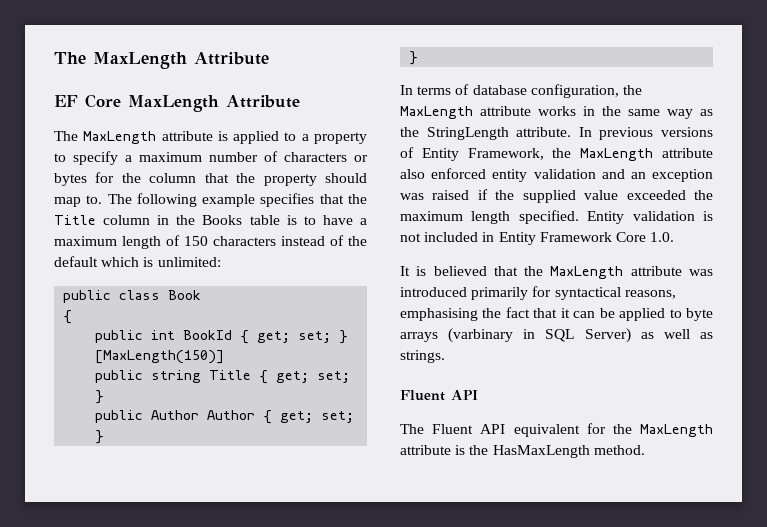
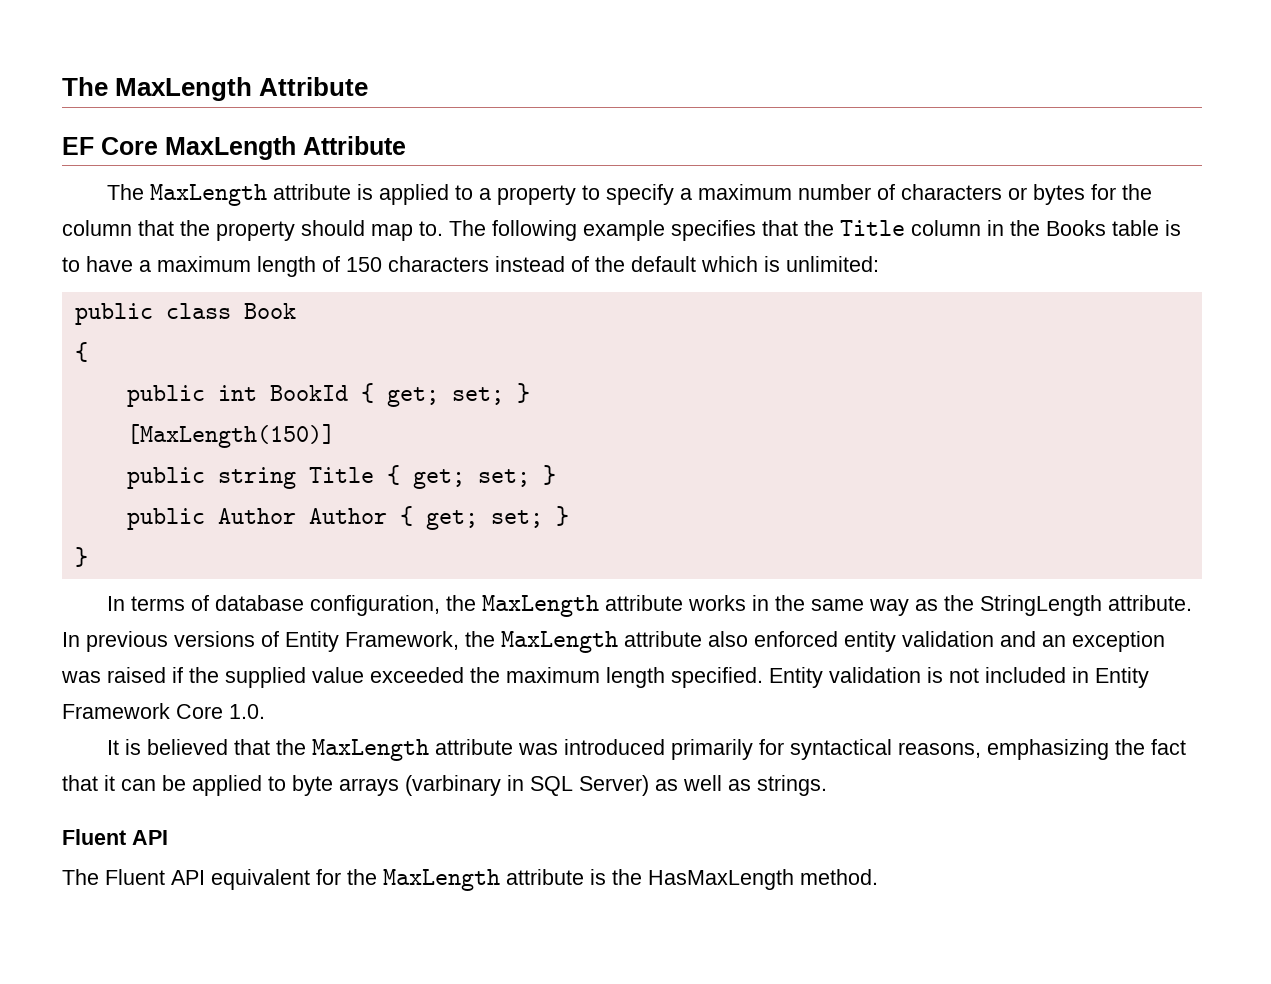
- It is believed that the MaxLength attribute was introduced primarily for syntactical reasons, emphasising the fact that it can be applied to byte arrays (varbinary in SQL Server) as well as strings.
+ It is believed that the MaxLength attribute was introduced primarily for syntactical reasons, emphasizing the fact that it can be applied to byte arrays (varbinary in SQL Server) as well as strings.

